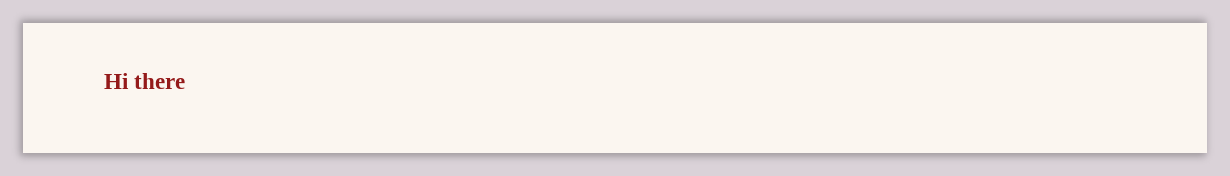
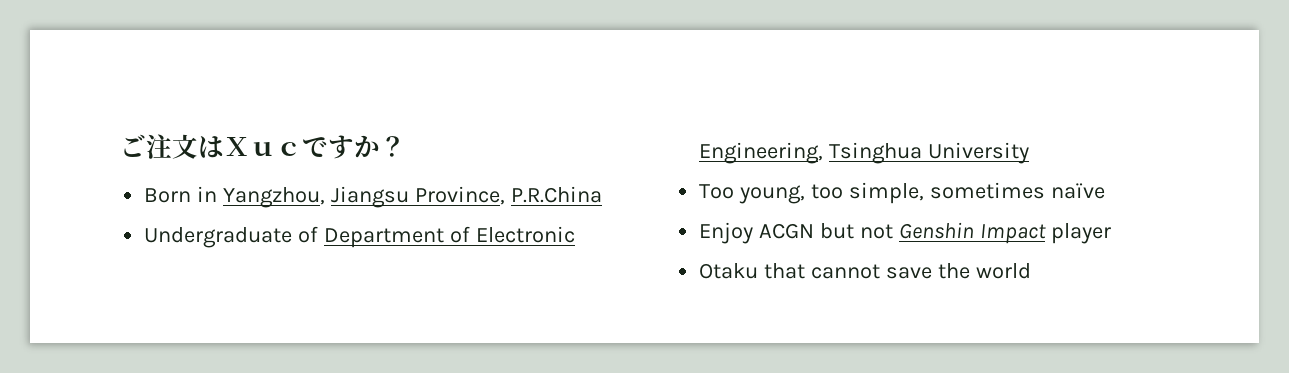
- Hi there
+ ご注文はＸｕｃですか？
+ Born in Yangzhou, Jiangsu Province, P.R.China
+ Undergraduate of Department of Electronic Engineering, Tsinghua University
+ Too young, too simple, sometimes naïve
+ Enjoy ACGN but not Genshin Impact player
+ Otaku that cannot save the world

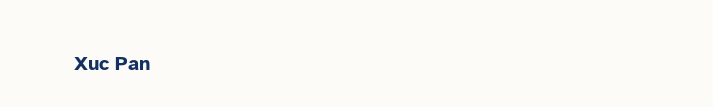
- ご注文はＸｕｃですか？
- Born in Yangzhou, Jiangsu Province, P.R.China
- Undergraduate of Department of Electronic Engineering, Tsinghua University
- Too young, too simple, sometimes naïve
- Enjoy ACGN but not Genshin Impact player
- Otaku that cannot save the world
+ Xuc Pan

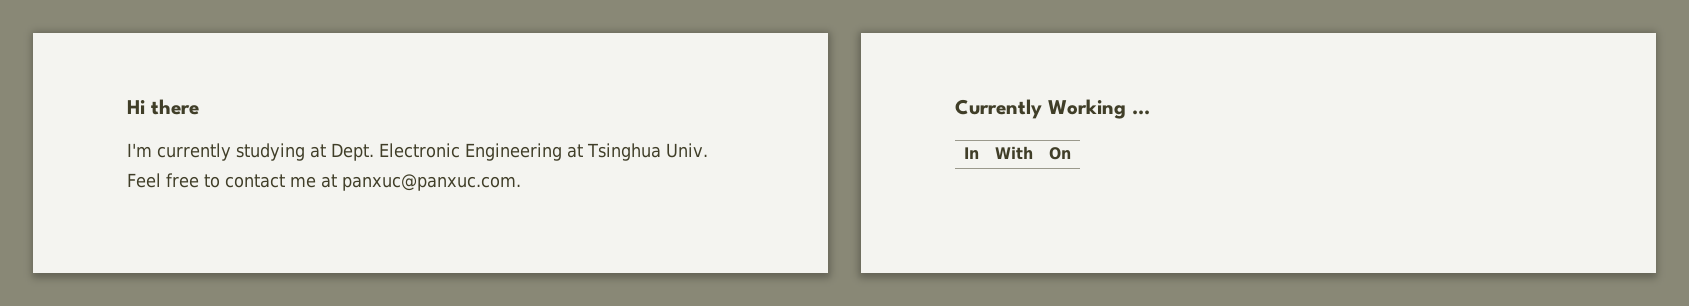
- Xuc Pan
+ Hi there
+ I'm currently studying at Dept. Electronic Engineering at Tsinghua Univ.
+ Feel free to contact me at panxuc@panxuc.com.
+ Currently Working ...
+ In | With | On

